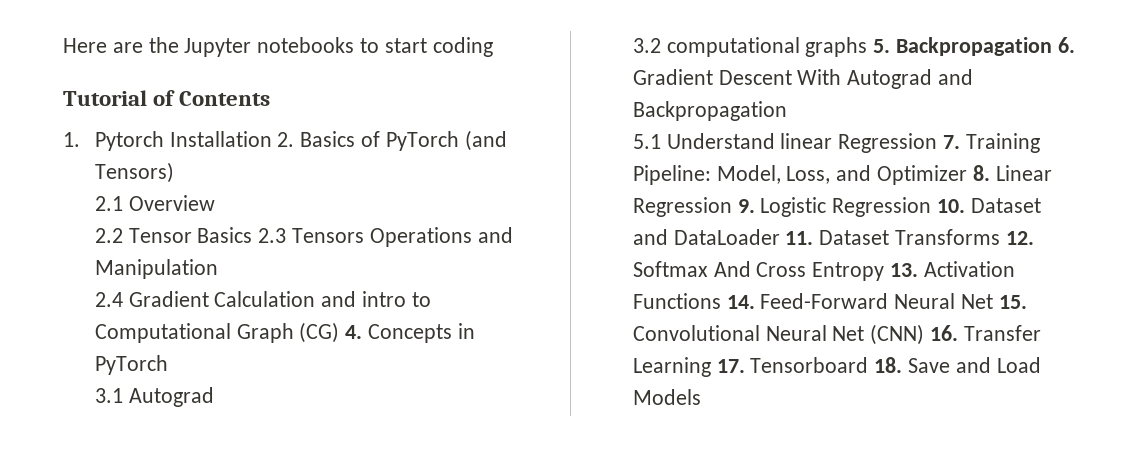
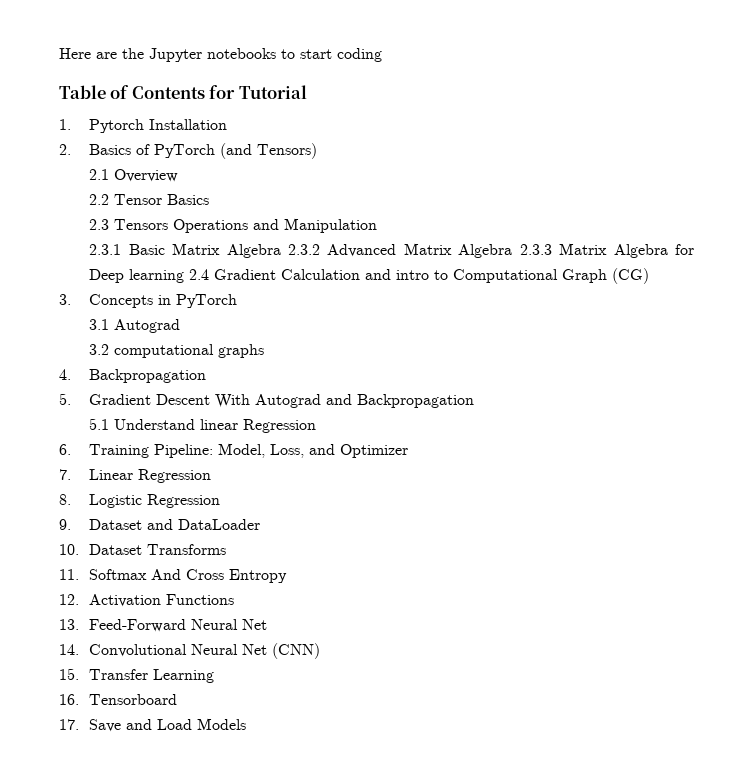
- Tutorial of Contents
+ Table of Contents for Tutorial
- 1. Pytorch Installation 2. Basics of PyTorch (and Tensors)
+ 1. Pytorch Installation
+ 2. Basics of PyTorch (and Tensors)
- 2.2 Tensor Basics 2.3 Tensors Operations and Manipulation
+ 2.2 Tensor Basics
+ 2.3 Tensors Operations and Manipulation
- 2.4 Gradient Calculation and intro to Computational Graph (CG) 4. Concepts in PyTorch
+ 2.3.1 Basic Matrix Algebra 2.3.2 Advanced Matrix Algebra 2.3.3 Matrix Algebra for Deep learning 2.4 Gradient Calculation and intro to Computational Graph (CG)
+ 3. Concepts in PyTorch
- 3.2 computational graphs 5. Backpropagation 6. Gradient Descent With Autograd and Backpropagation
+ 3.2 computational graphs
+ 4. Backpropagation
+ 5. Gradient Descent With Autograd and Backpropagation
- 5.1 Understand linear Regression 7. Training Pipeline: Model, Loss, and Optimizer 8. Linear Regression 9. Logistic Regression 10. Dataset and DataLoader 11. Dataset Transforms 12. Softmax And Cross Entropy 13. Activation Functions 14. Feed-Forward Neural Net 15. Convolutional Neural Net (CNN) 16. Transfer Learning 17. Tensorboard 18. Save and Load Models
+ 5.1 Understand linear Regression
+ 6. Training Pipeline: Model, Loss, and Optimizer
+ 7. Linear Regression
+ 8. Logistic Regression
+ 9. Dataset and DataLoader
+ 10. Dataset Transforms
+ 11. Softmax And Cross Entropy
+ 12. Activation Functions
+ 13. Feed-Forward Neural Net
+ 14. Convolutional Neural Net (CNN)
+ 15. Transfer Learning
+ 16. Tensorboard
+ 17. Save and Load Models

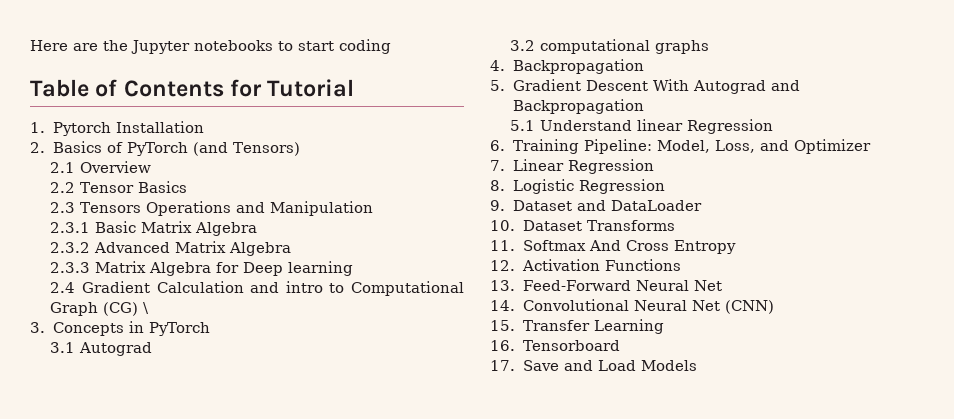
- 2.3.1 Basic Matrix Algebra 2.3.2 Advanced Matrix Algebra 2.3.3 Matrix Algebra for Deep learning 2.4 Gradient Calculation and intro to Computational Graph (CG)
+ 2.3.1 Basic Matrix Algebra
+ 2.3.2 Advanced Matrix Algebra
+ 2.3.3 Matrix Algebra for Deep learning
+ 2.4 Gradient Calculation and intro to Computational Graph (CG) \

